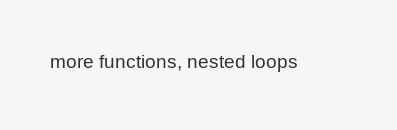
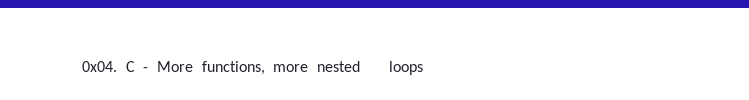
- more functions, nested loops
+ 0x04. C - More functions, more nested loops

